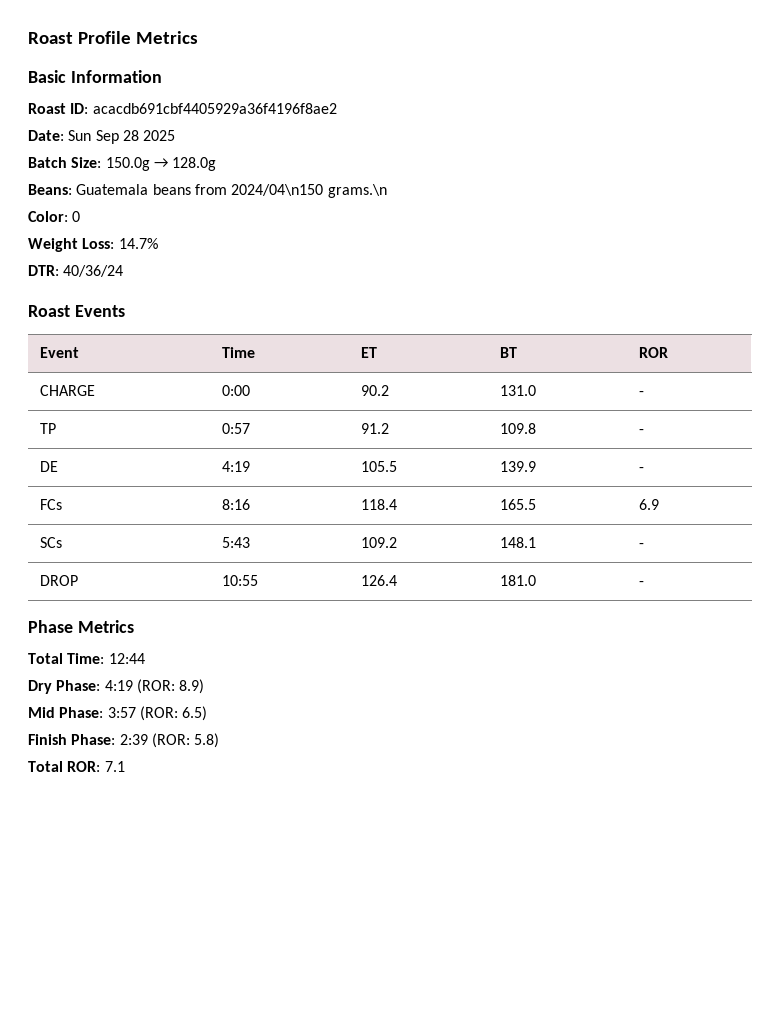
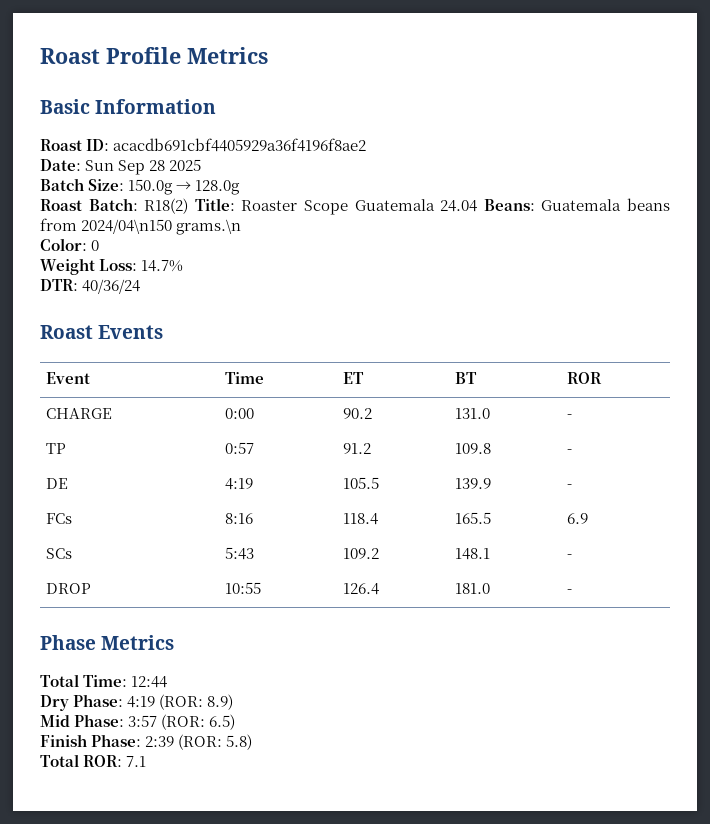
- Beans: Guatemala beans from 2024/04\n150 grams.\n
+ Roast Batch: R18(2) Title: Roaster Scope Guatemala 24.04 Beans: Guatemala beans from 2024/04\n150 grams.\n

